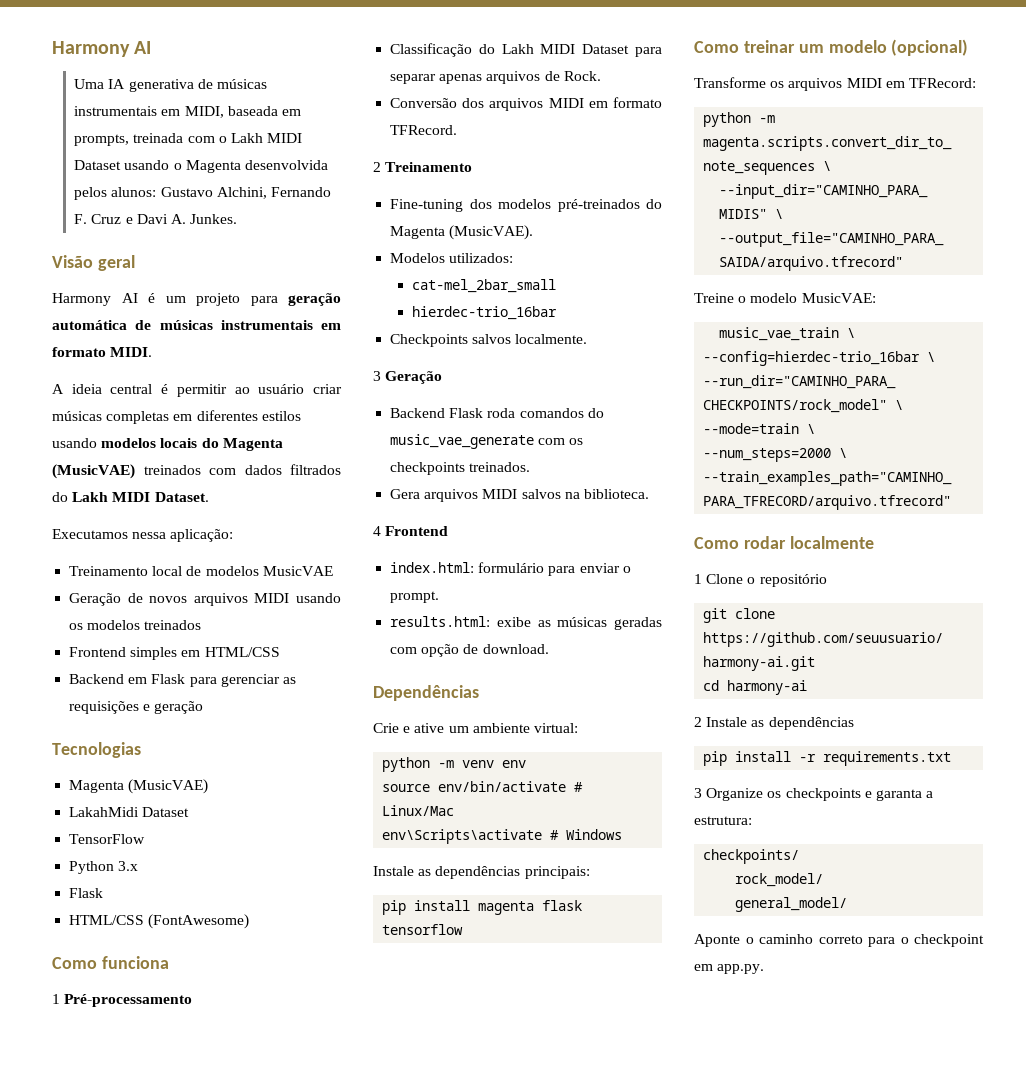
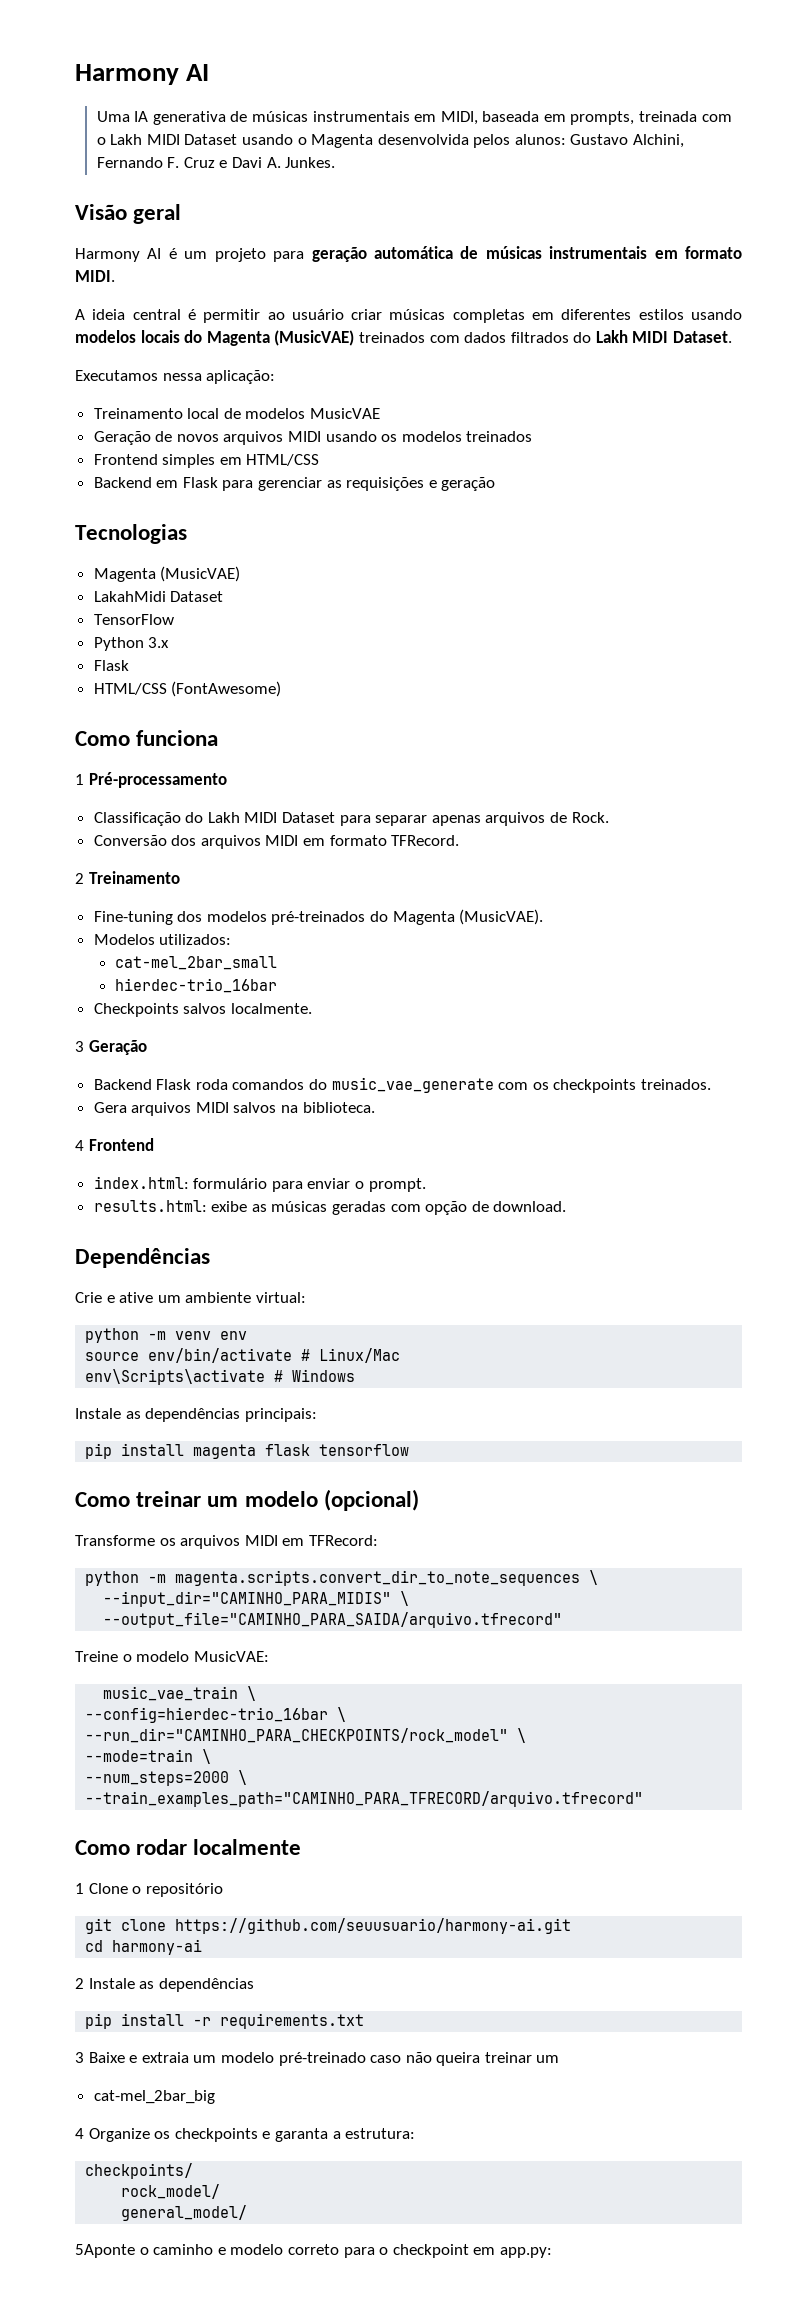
- 3 Organize os checkpoints e garanta a estrutura:
+ 3 Baixe e extraia um modelo pré-treinado caso não queira treinar um
+ cat-mel_2bar_big
+ 4 Organize os checkpoints e garanta a estrutura:
- Aponte o caminho correto para o checkpoint em app.py.
+ 5Aponte o caminho e modelo correto para o checkpoint em app.py:

